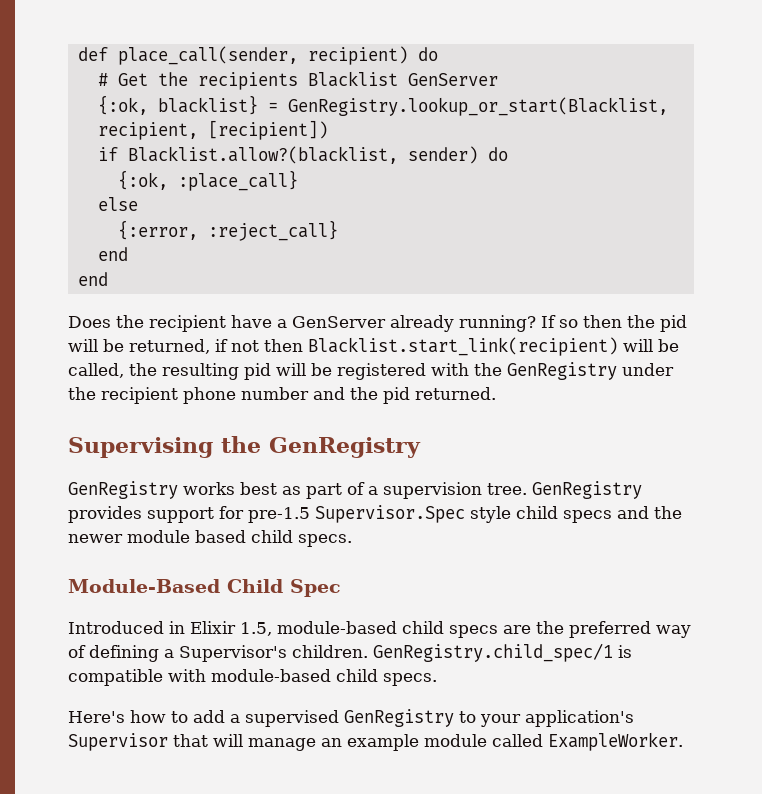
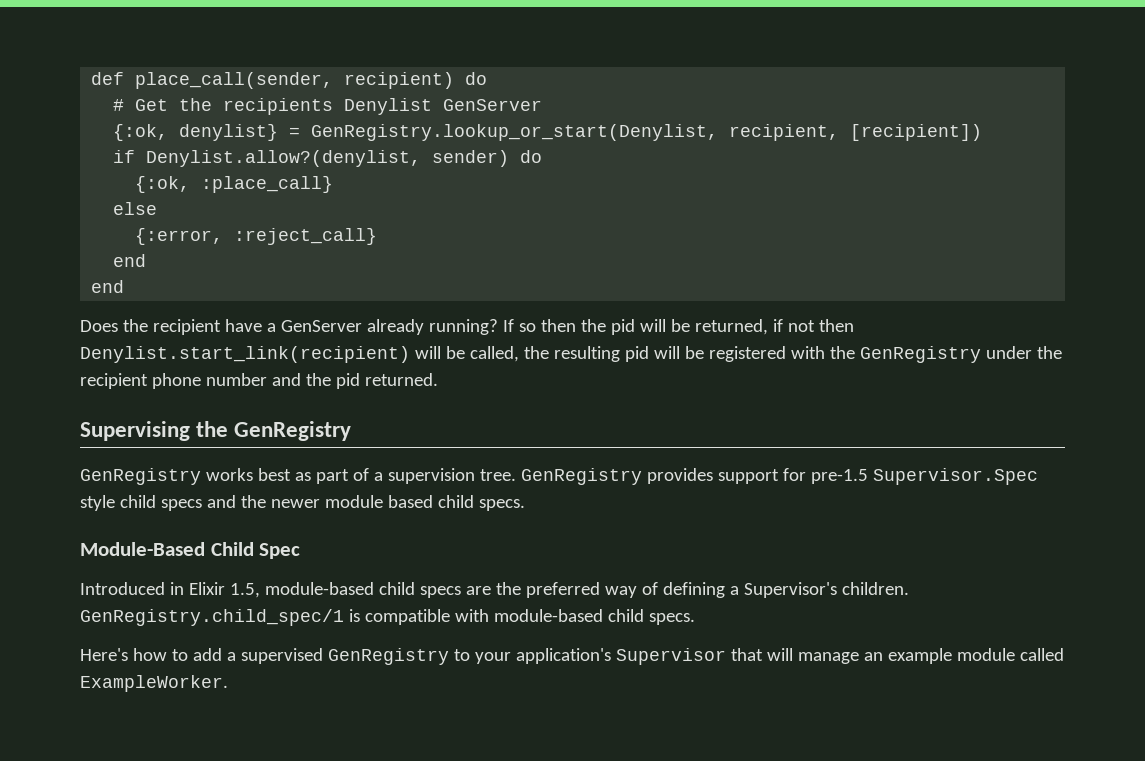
- # Get the recipients Blacklist GenServer
+ # Get the recipients Denylist GenServer
- {:ok, blacklist} = GenRegistry.lookup_or_start(Blacklist, recipient, [recipient])
+ {:ok, denylist} = GenRegistry.lookup_or_start(Denylist, recipient, [recipient])
- if Blacklist.allow?(blacklist, sender) do
+ if Denylist.allow?(denylist, sender) do
- If so then the pid will be returned, if not then Blacklist.start_link(recipient) will be called, the resulting pid will be registered with the GenRegistry under the recipient phone number and the pid returned.
+ If so then the pid will be returned, if not then Denylist.start_link(recipient) will be called, the resulting pid will be registered with the GenRegistry under the recipient phone number and the pid returned.

